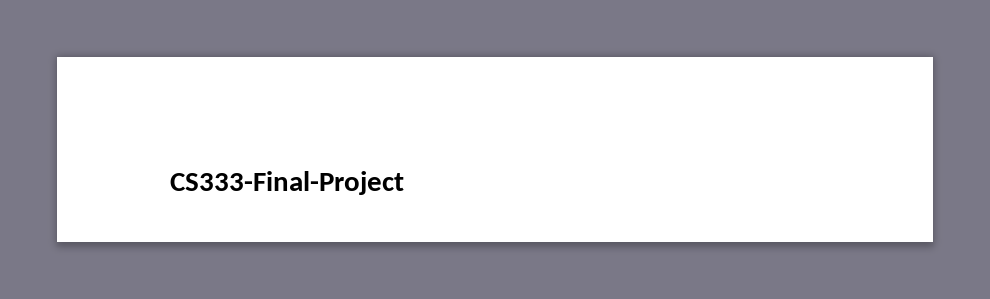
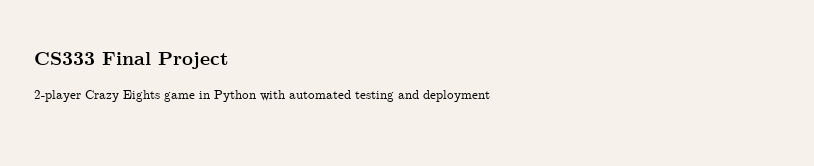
- CS333-Final-Project
+ CS333 Final Project
+ 2-player Crazy Eights game in Python with automated testing and deployment

